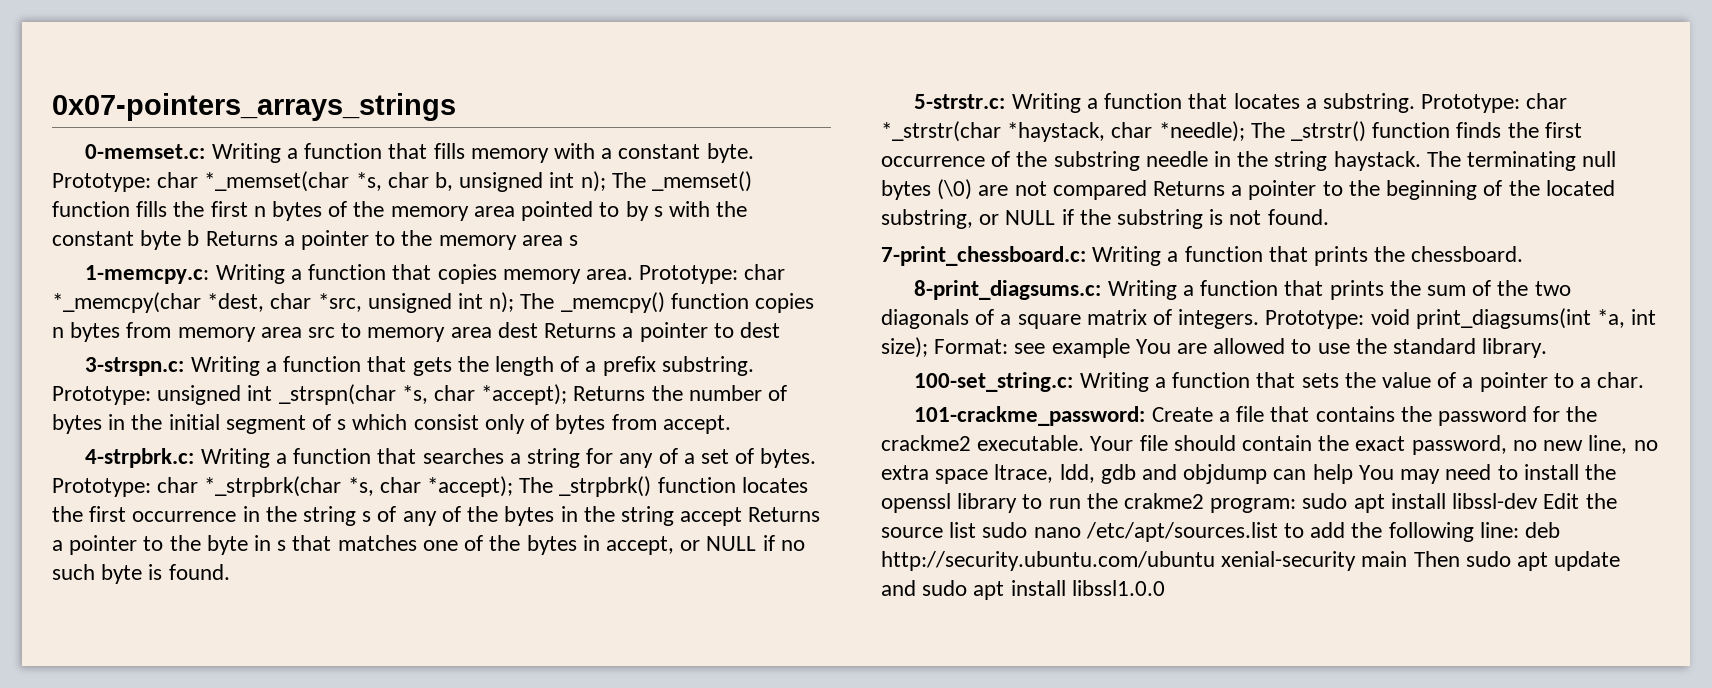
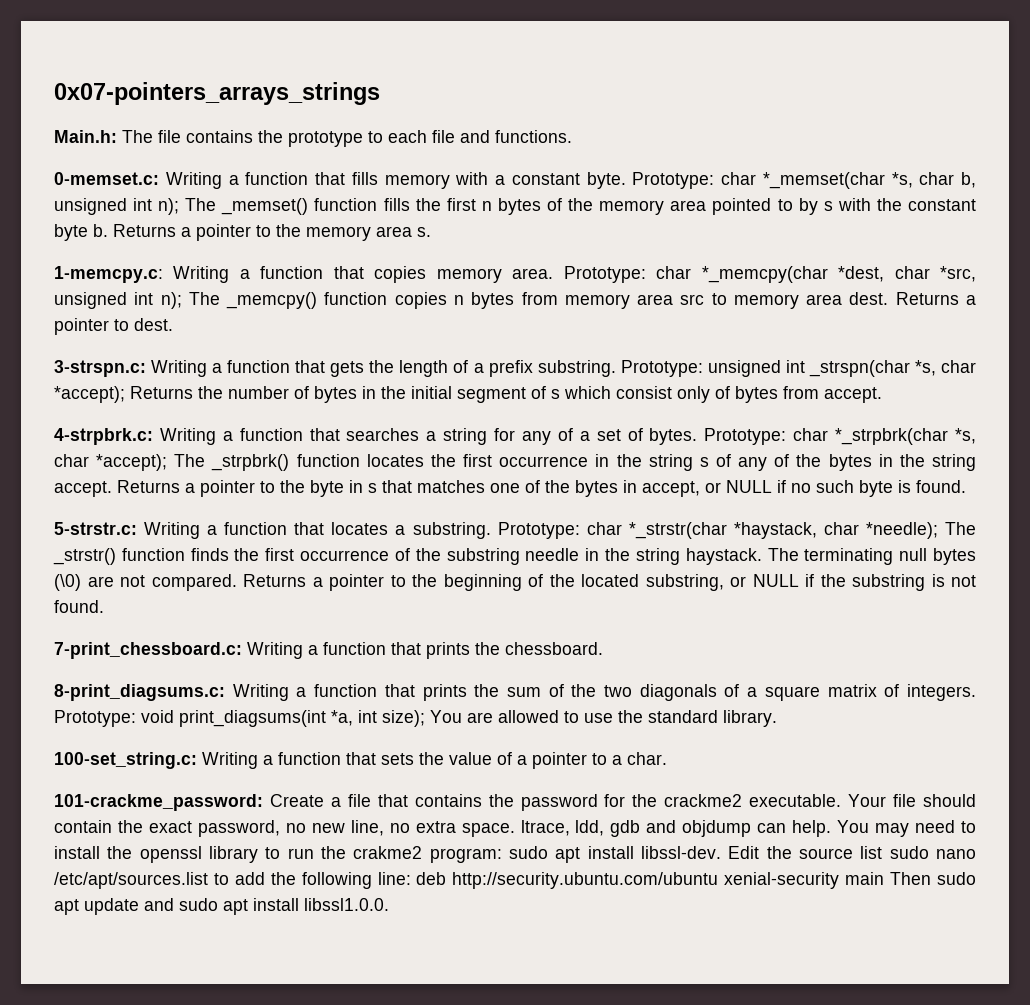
+ Main.h: The file contains the prototype to each file and functions.
- Prototype: char *_memset(char *s, char b, unsigned int n); The _memset() function fills the first n bytes of the memory area pointed to by s with the constant byte b Returns a pointer to the memory area s
+ Prototype: char *_memset(char *s, char b, unsigned int n); The _memset() function fills the first n bytes of the memory area pointed to by s with the constant byte b. Returns a pointer to the memory area s.
- Prototype: char *_memcpy(char *dest, char *src, unsigned int n); The _memcpy() function copies n bytes from memory area src to memory area dest Returns a pointer to dest
+ Prototype: char *_memcpy(char *dest, char *src, unsigned int n); The _memcpy() function copies n bytes from memory area src to memory area dest. Returns a pointer to dest.
- Prototype: char *_strpbrk(char *s, char *accept); The _strpbrk() function locates the first occurrence in the string s of any of the bytes in the string accept Returns a pointer to the byte in s that matches one of the bytes in accept, or NULL if no such byte is found.
+ Prototype: char *_strpbrk(char *s, char *accept); The _strpbrk() function locates the first occurrence in the string s of any of the bytes in the string accept. Returns a pointer to the byte in s that matches one of the bytes in accept, or NULL if no such byte is found.
- The terminating null bytes (\0) are not compared Returns a pointer to the beginning of the located substring, or NULL if the substring is not found.
+ The terminating null bytes (\0) are not compared. Returns a pointer to the beginning of the located substring, or NULL if the substring is not found.
- Prototype: void print_diagsums(int *a, int size); Format: see example You are allowed to use the standard library.
+ Prototype: void print_diagsums(int *a, int size); You are allowed to use the standard library.
- Your file should contain the exact password, no new line, no extra space ltrace, ldd, gdb and objdump can help You may need to install the openssl library to run the crakme2 program: sudo apt install libssl-dev Edit the source list sudo nano /etc/apt/sources.list to add the following line: deb http://security.ubuntu.com/ubuntu xenial-security main Then sudo apt update and sudo apt install libssl1.0.0
+ Your file should contain the exact password, no new line, no extra space. ltrace, ldd, gdb and objdump can help. You may need to install the openssl library to run the crakme2 program: sudo apt install libssl-dev. Edit the source list sudo nano /etc/apt/sources.list to add the following line: deb http://security.ubuntu.com/ubuntu xenial-security main Then sudo apt update and sudo apt install libssl1.0.0.

